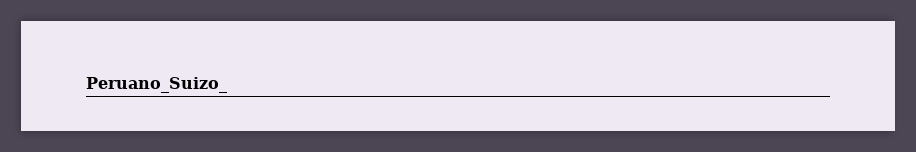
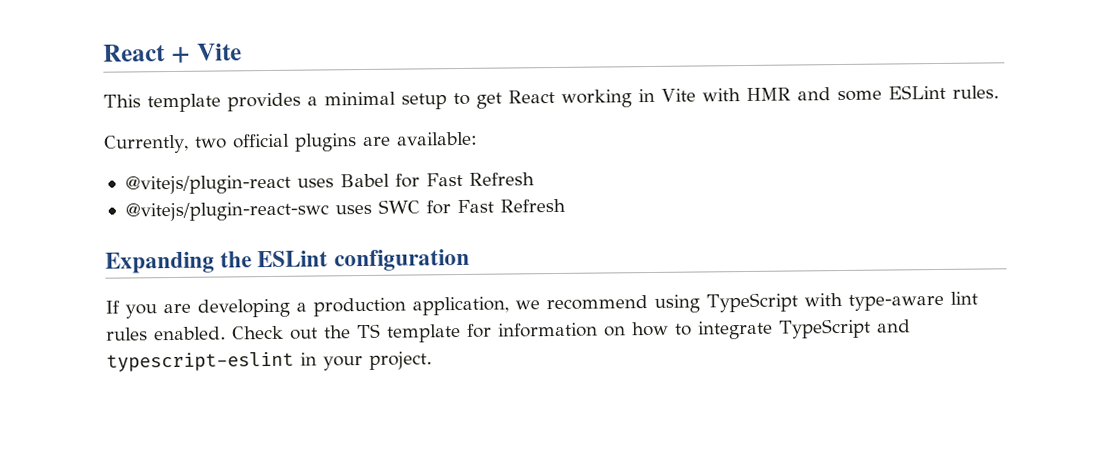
- Peruano_Suizo_
+ React + Vite
+ This template provides a minimal setup to get React working in Vite with HMR and some ESLint rules.
+ Currently, two official plugins are available:
+ @vitejs/plugin-react uses Babel for Fast Refresh
+ @vitejs/plugin-react-swc uses SWC for Fast Refresh
+ Expanding the ESLint configuration
+ If you are developing a production application, we recommend using TypeScript with type-aware lint rules enabled. Check out the TS template for information on how to integrate TypeScript and typescript-eslint in your project.

